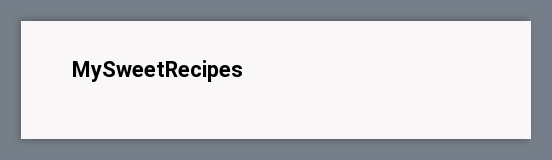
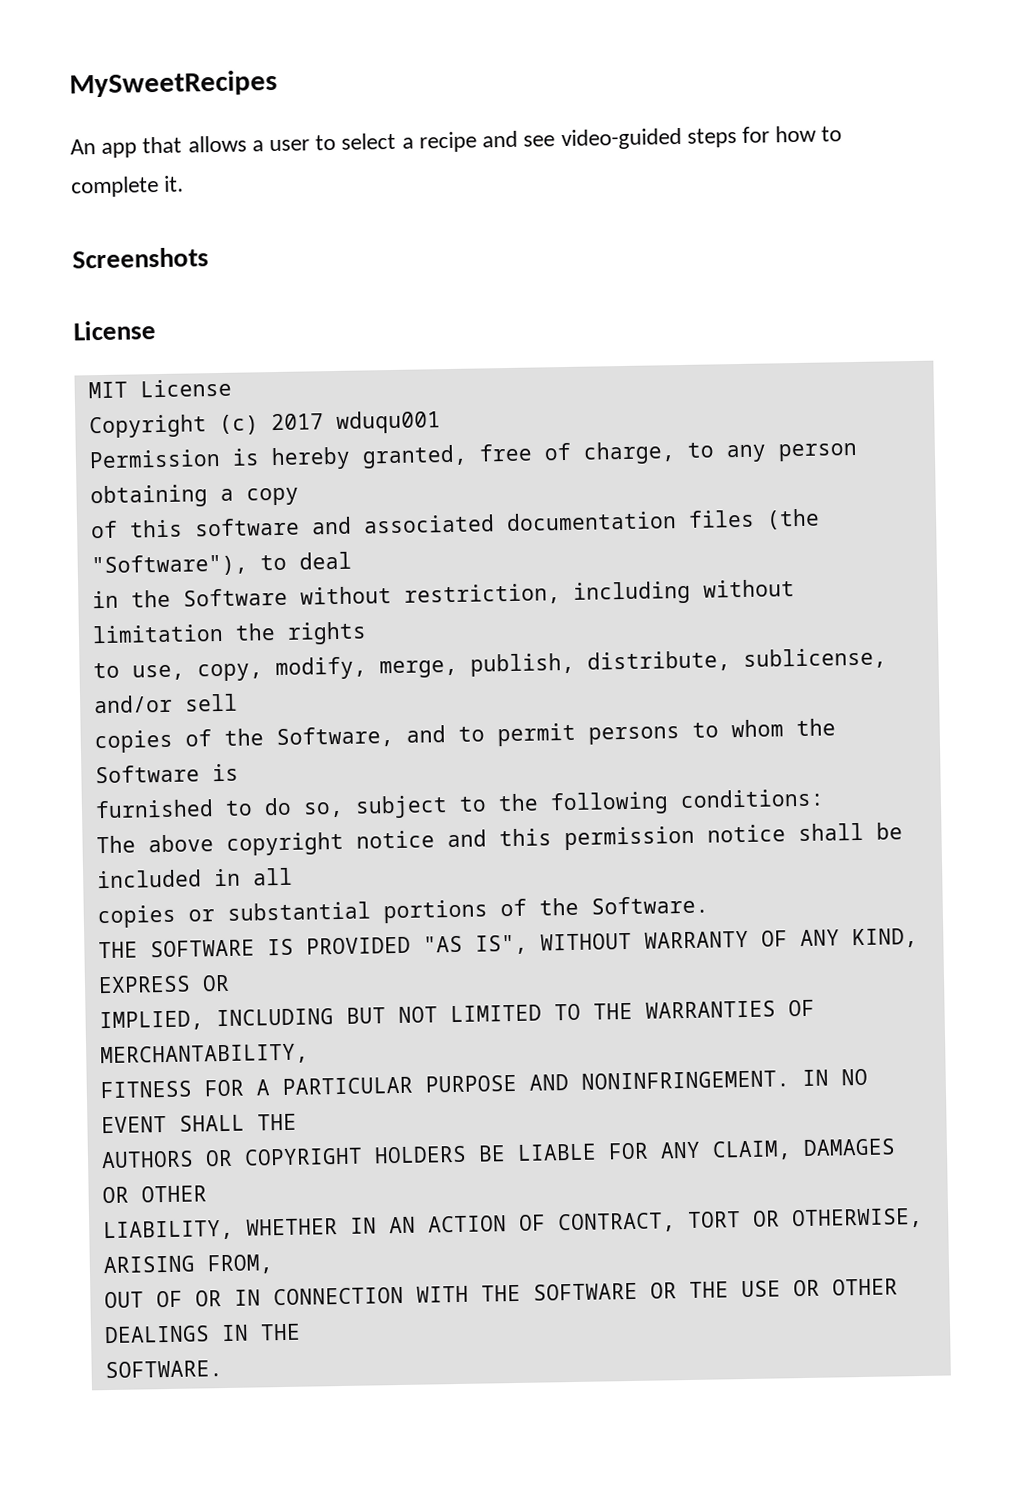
+ An app that allows a user to select a recipe and see video-guided steps for how to complete it.
+ Screenshots
+ License
+ MIT License
+ Copyright (c) 2017 wduqu001
+ Permission is hereby granted, free of charge, to any person obtaining a copy
+ of this software and associated documentation files (the "Software"), to deal
+ in the Software without restriction, including without limitation the rights
+ to use, copy, modify, merge, publish, distribute, sublicense, and/or sell
+ copies of the Software, and to permit persons to whom the Software is
+ furnished to do so, subject to the following conditions:
+ The above copyright notice and this permission notice shall be included in all
+ copies or substantial portions of the Software.
+ THE SOFTWARE IS PROVIDED "AS IS", WITHOUT WARRANTY OF ANY KIND, EXPRESS OR
+ IMPLIED, INCLUDING BUT NOT LIMITED TO THE WARRANTIES OF MERCHANTABILITY,
+ FITNESS FOR A PARTICULAR PURPOSE AND NONINFRINGEMENT. IN NO EVENT SHALL THE
+ AUTHORS OR COPYRIGHT HOLDERS BE LIABLE FOR ANY CLAIM, DAMAGES OR OTHER
+ LIABILITY, WHETHER IN AN ACTION OF CONTRACT, TORT OR OTHERWISE, ARISING FROM,
+ OUT OF OR IN CONNECTION WITH THE SOFTWARE OR THE USE OR OTHER DEALINGS IN THE
+ SOFTWARE.

